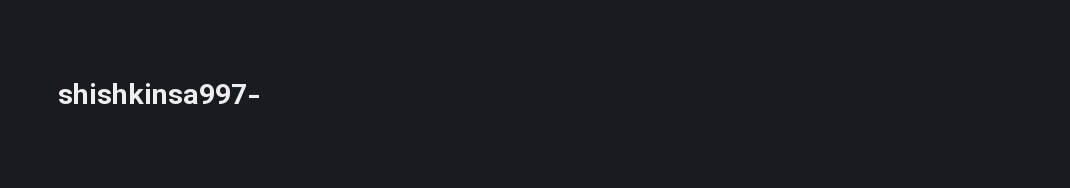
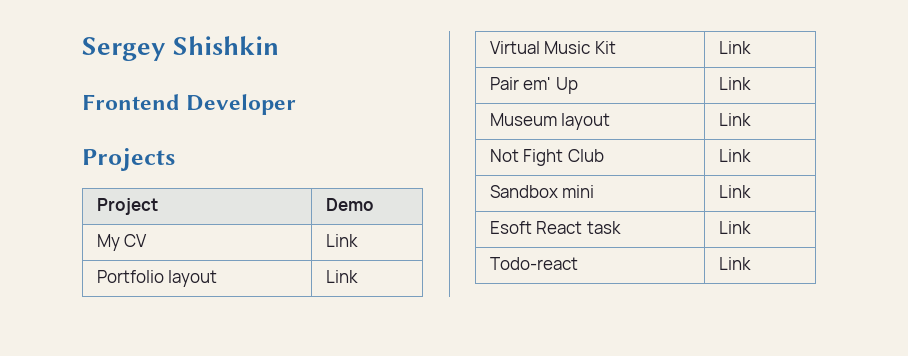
- shishkinsa997-
+ Sergey Shishkin
+ Frontend Developer
+ Projects
+ Project | Demo
+ My CV | Link
+ Portfolio layout | Link
+ Virtual Music Kit | Link
+ Pair em' Up | Link
+ Museum layout | Link
+ Not Fight Club | Link
+ Sandbox mini | Link
+ Esoft React task | Link
+ Todo-react | Link

